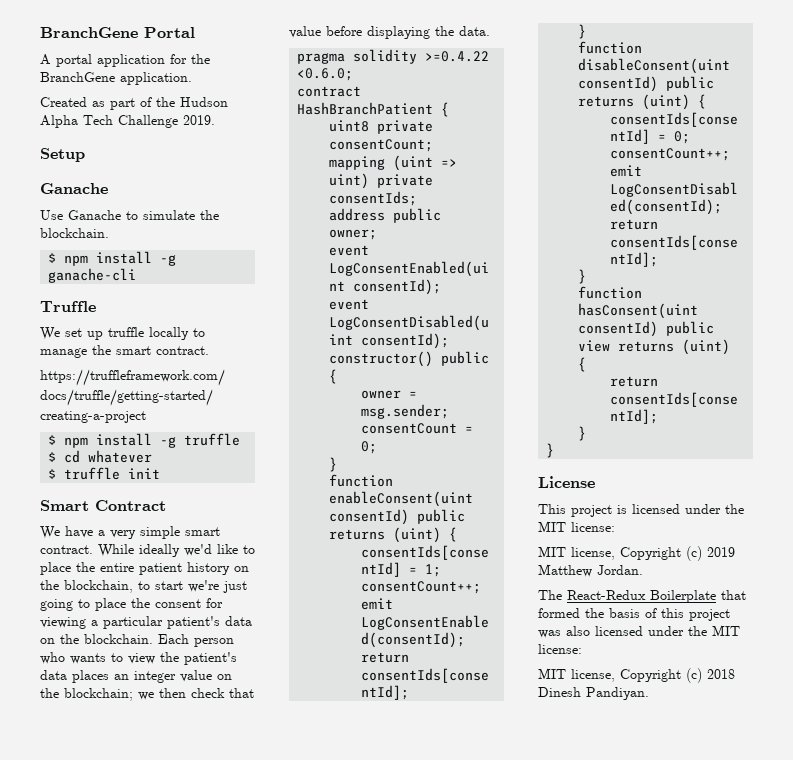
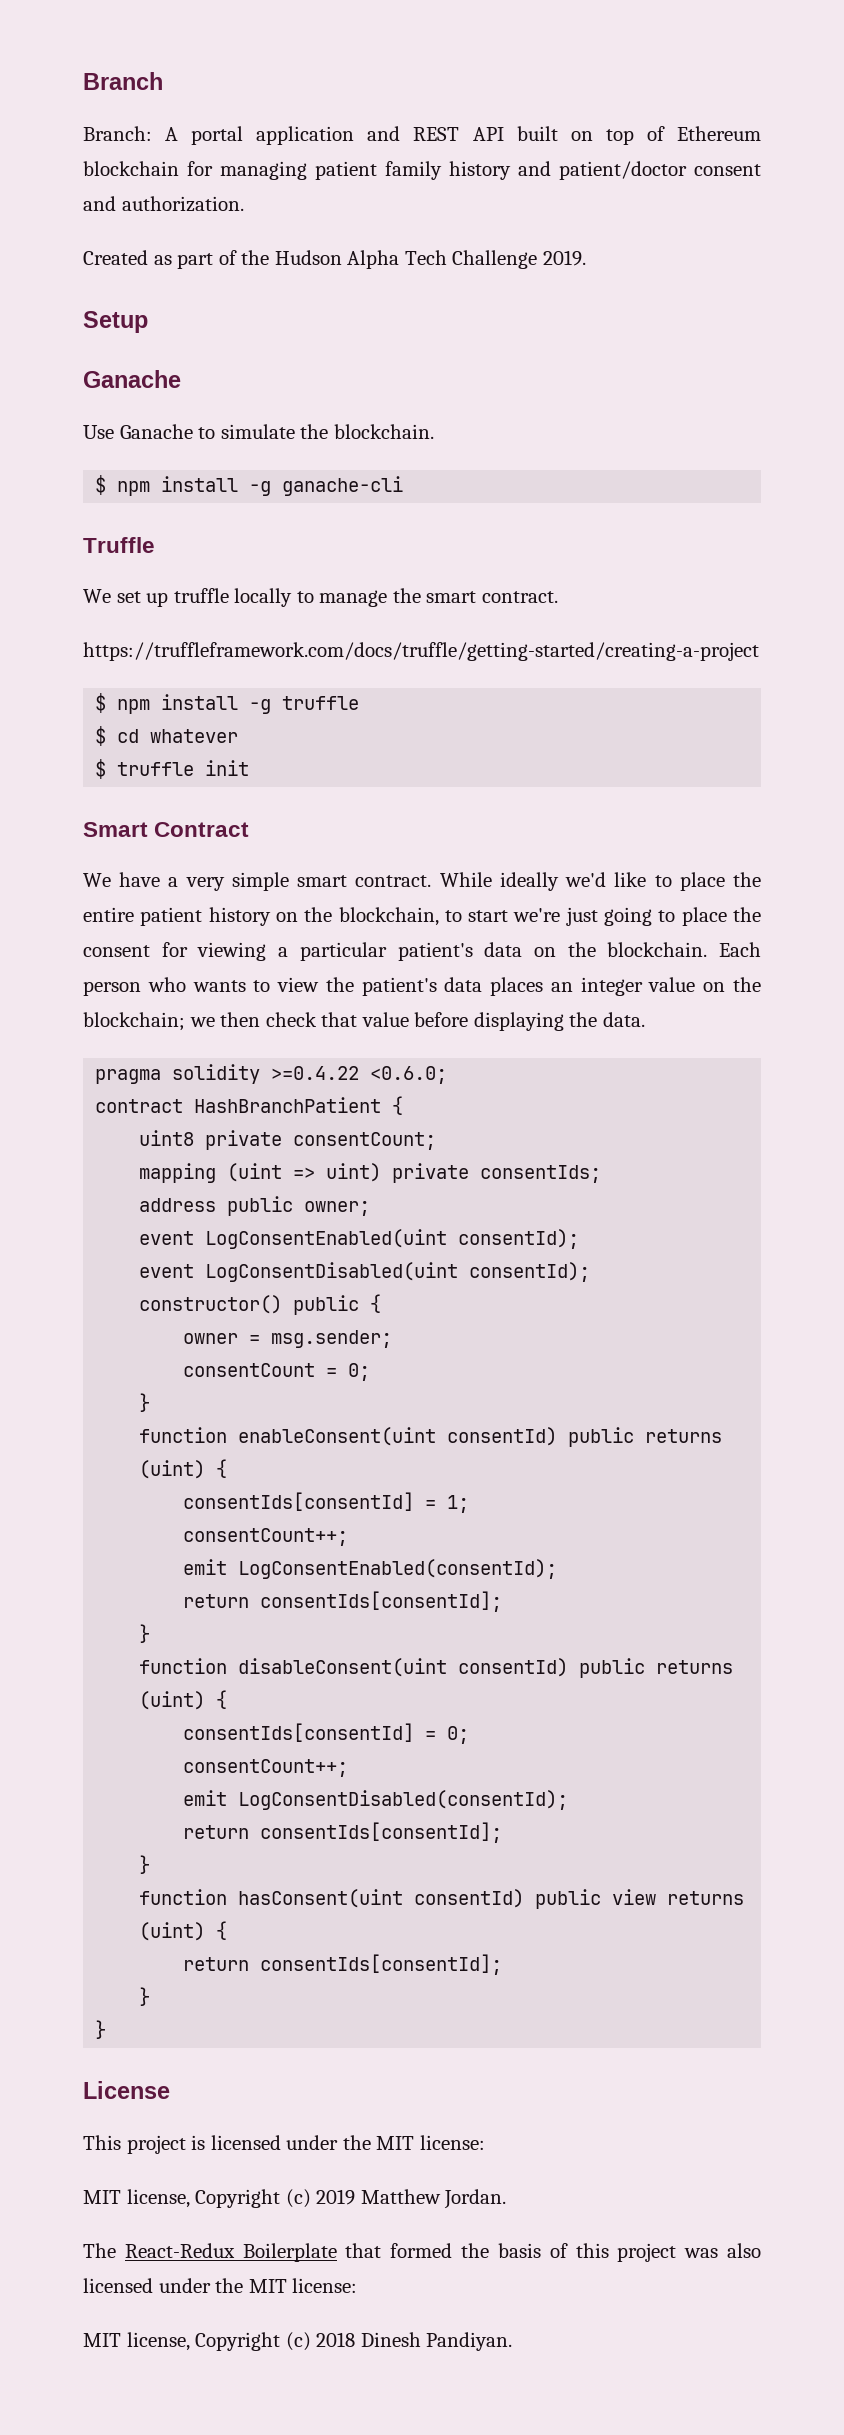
- BranchGene Portal
- A portal application for the BranchGene application.
+ Branch
+ Branch: A portal application and REST API built on top of Ethereum blockchain for managing patient family history and patient/doctor consent and authorization.

